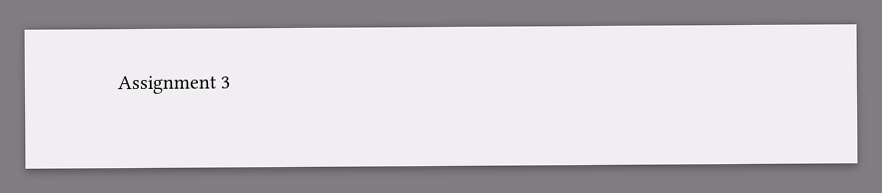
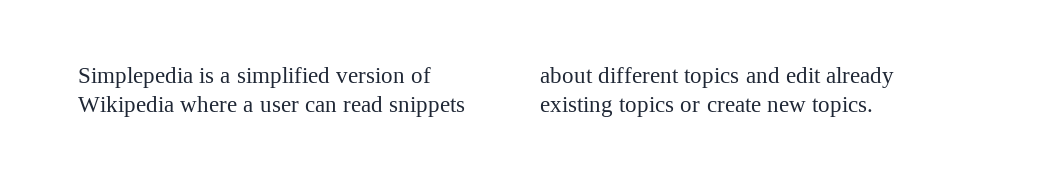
- Assignment 3
+ Simplepedia is a simplified version of Wikipedia where a user can read snippets about different topics and edit already existing topics or create new topics.

